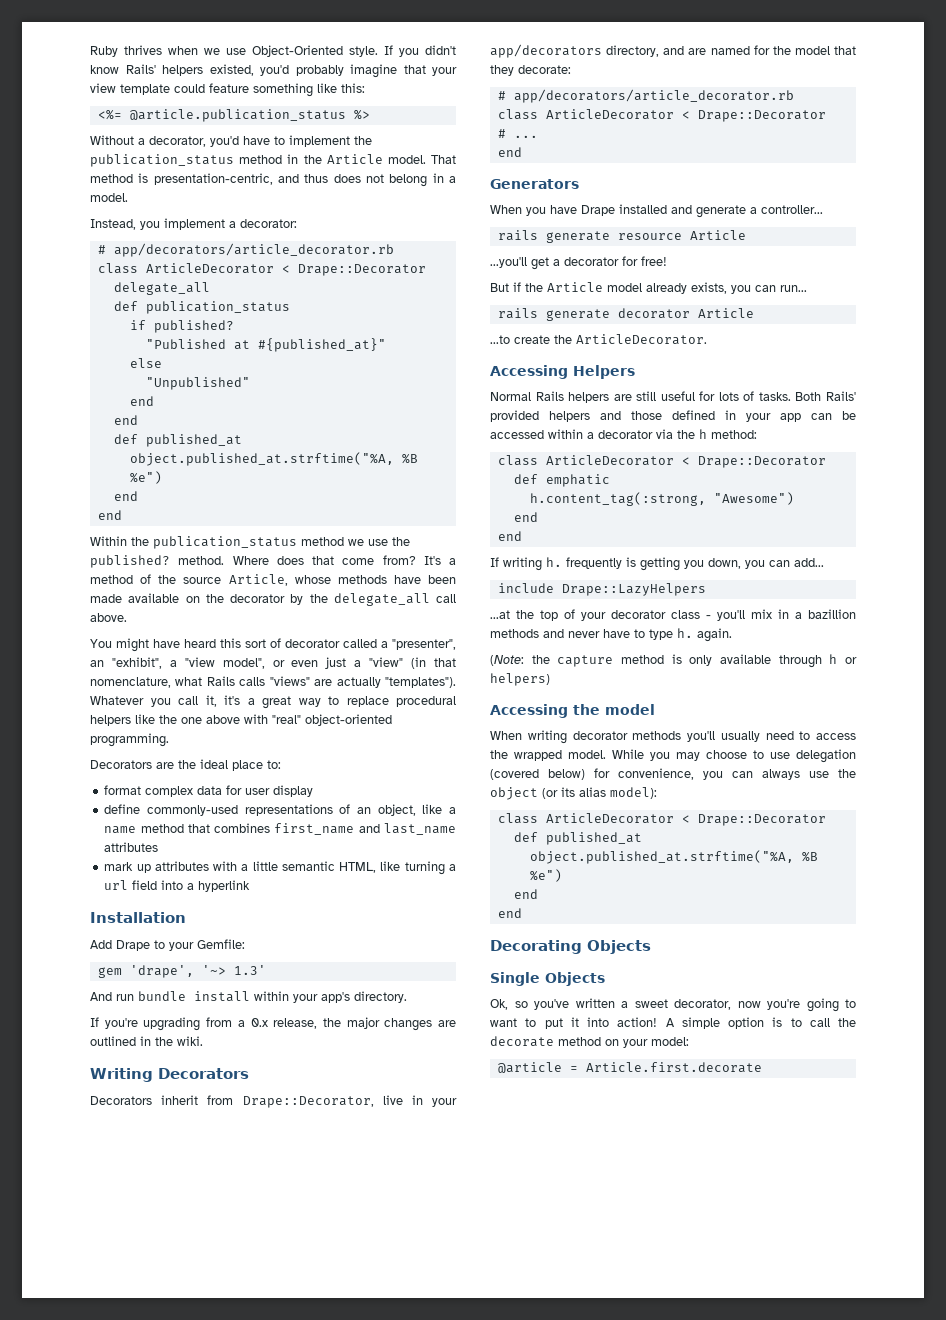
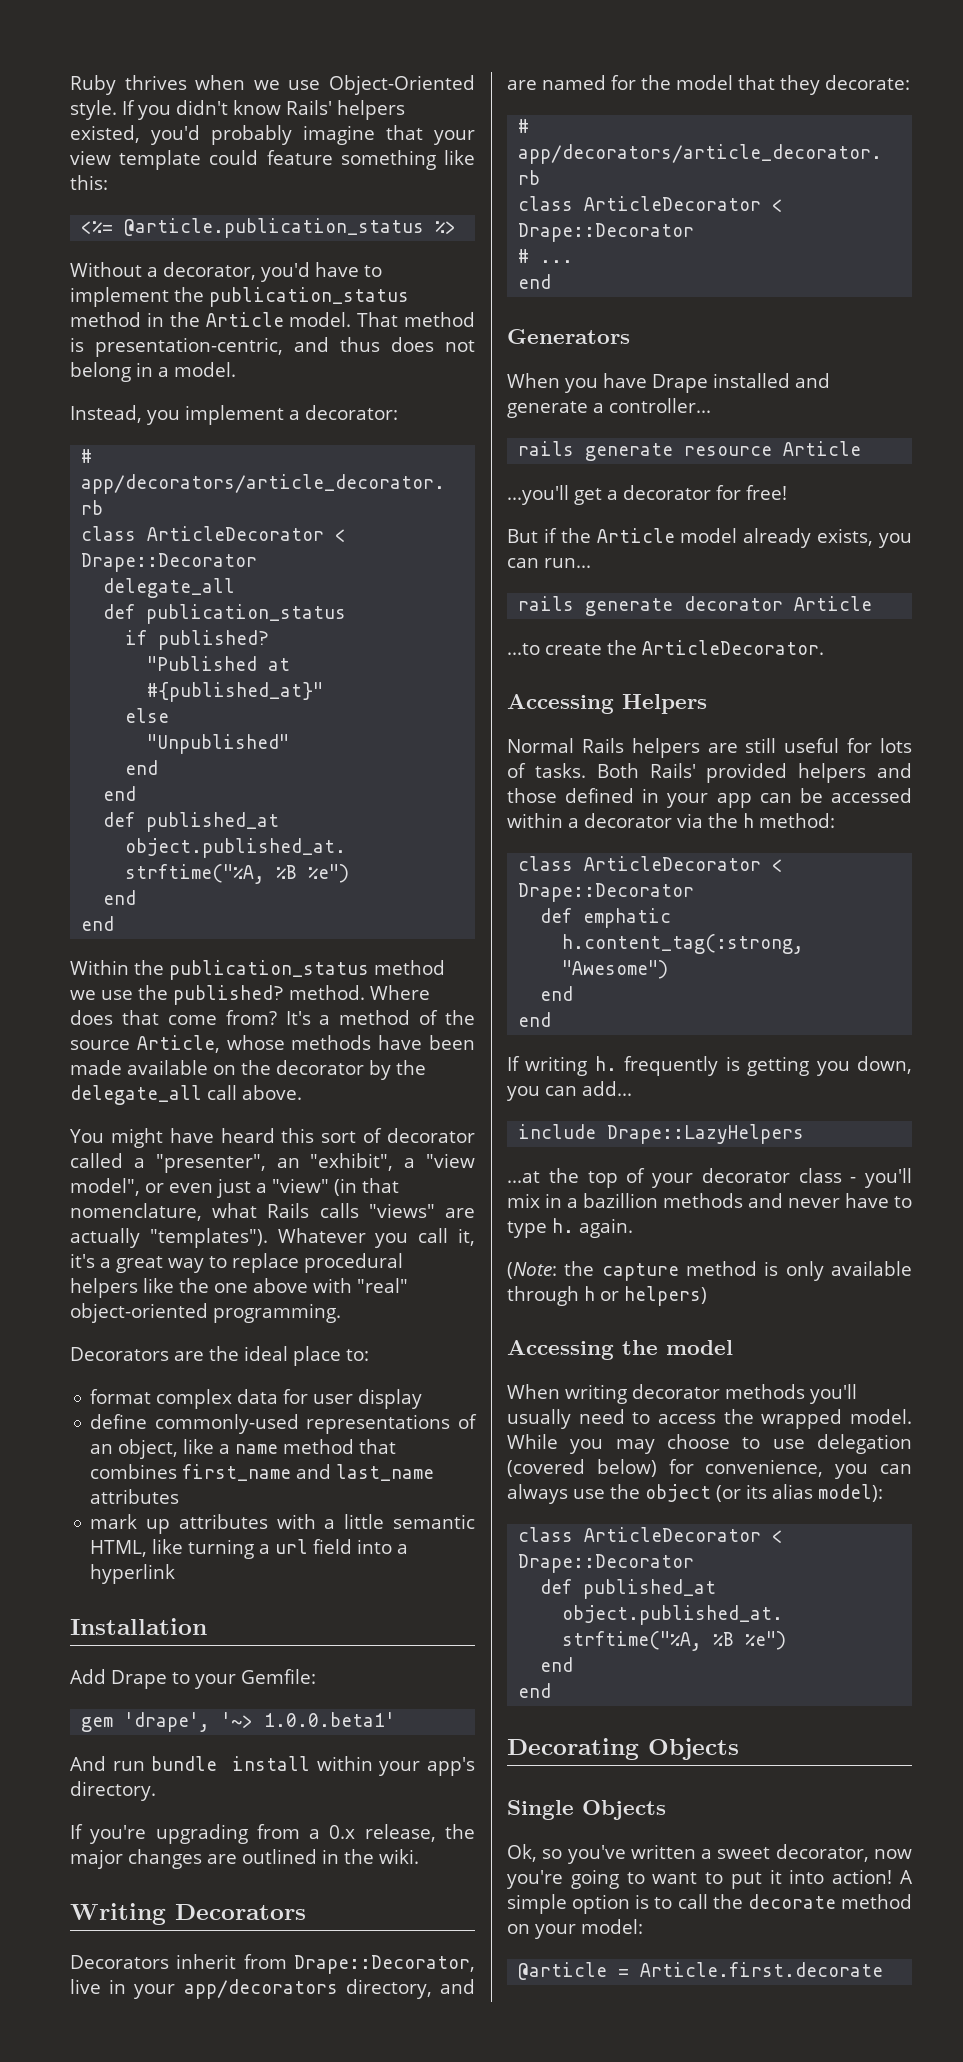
- gem 'drape', '~> 1.3'
+ gem 'drape', '~> 1.0.0.beta1'

